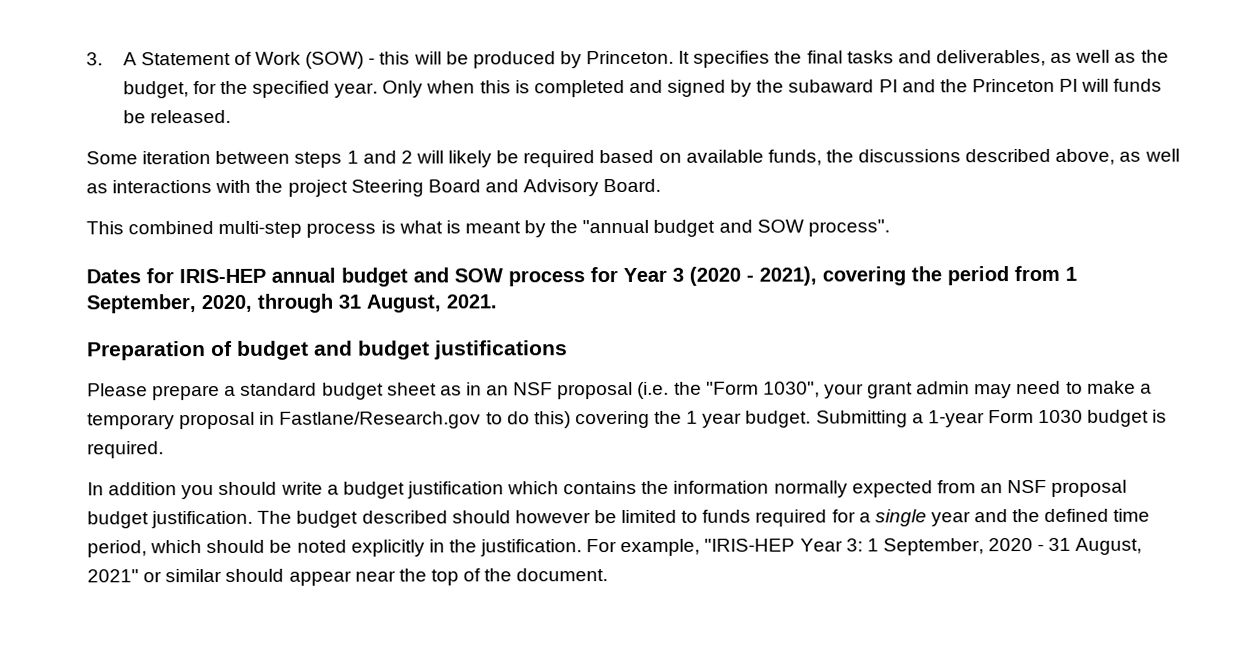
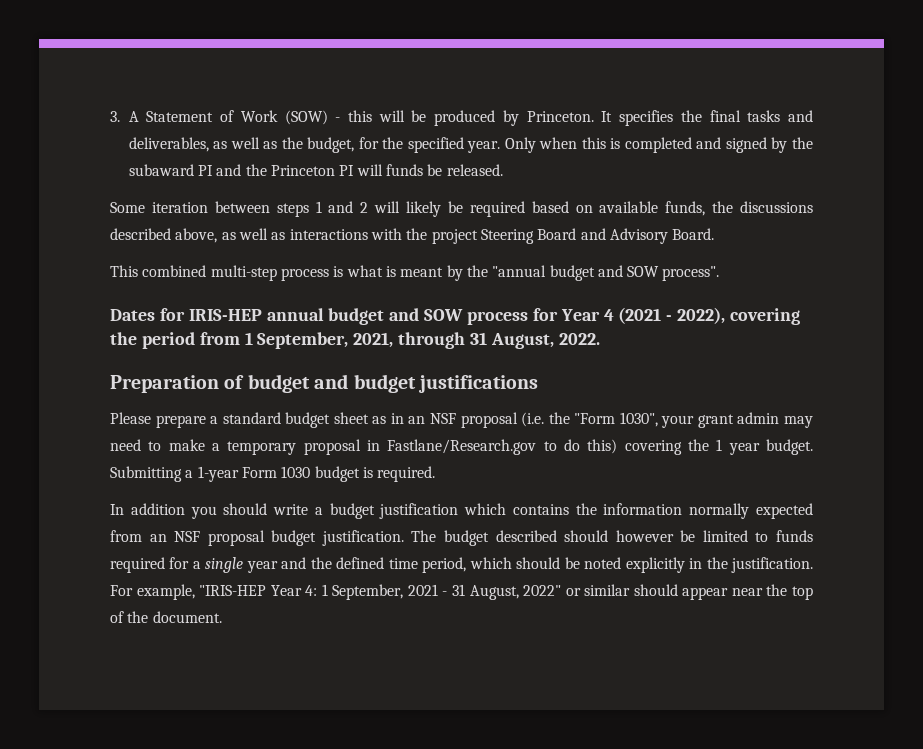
- Dates for IRIS-HEP annual budget and SOW process for Year 3 (2020 - 2021), covering the period from 1 September, 2020, through 31 August, 2021.
+ Dates for IRIS-HEP annual budget and SOW process for Year 4 (2021 - 2022), covering the period from 1 September, 2021, through 31 August, 2022.
- For example, "IRIS-HEP Year 3: 1 September, 2020 - 31 August, 2021" or similar should appear near the top of the document.
+ For example, "IRIS-HEP Year 4: 1 September, 2021 - 31 August, 2022" or similar should appear near the top of the document.

